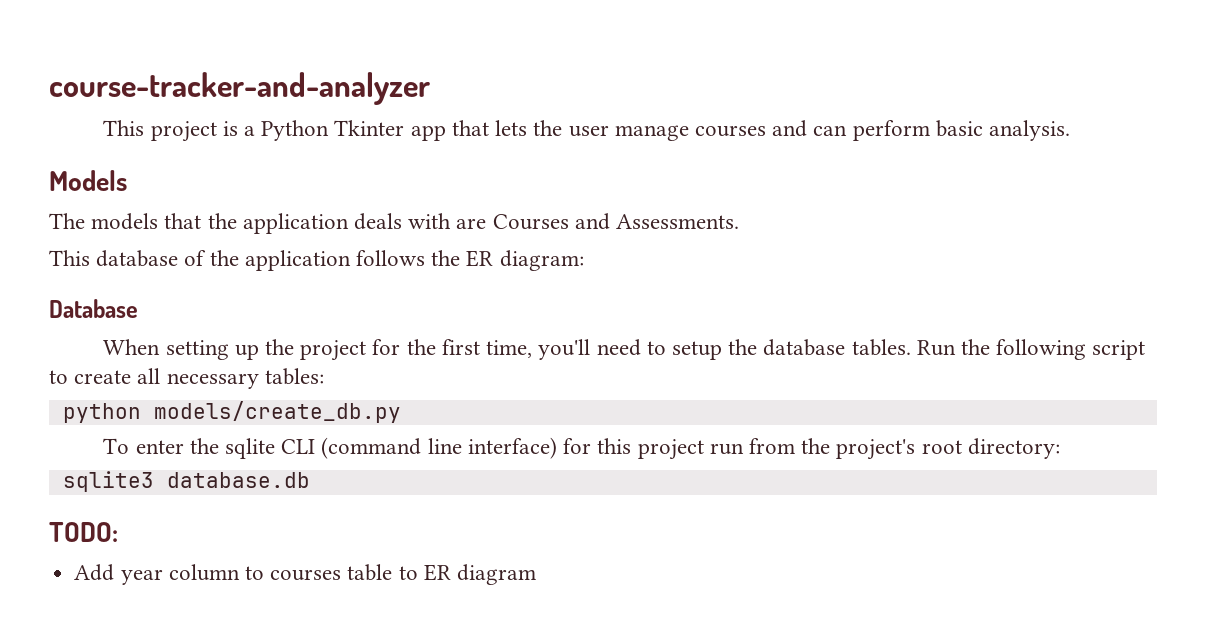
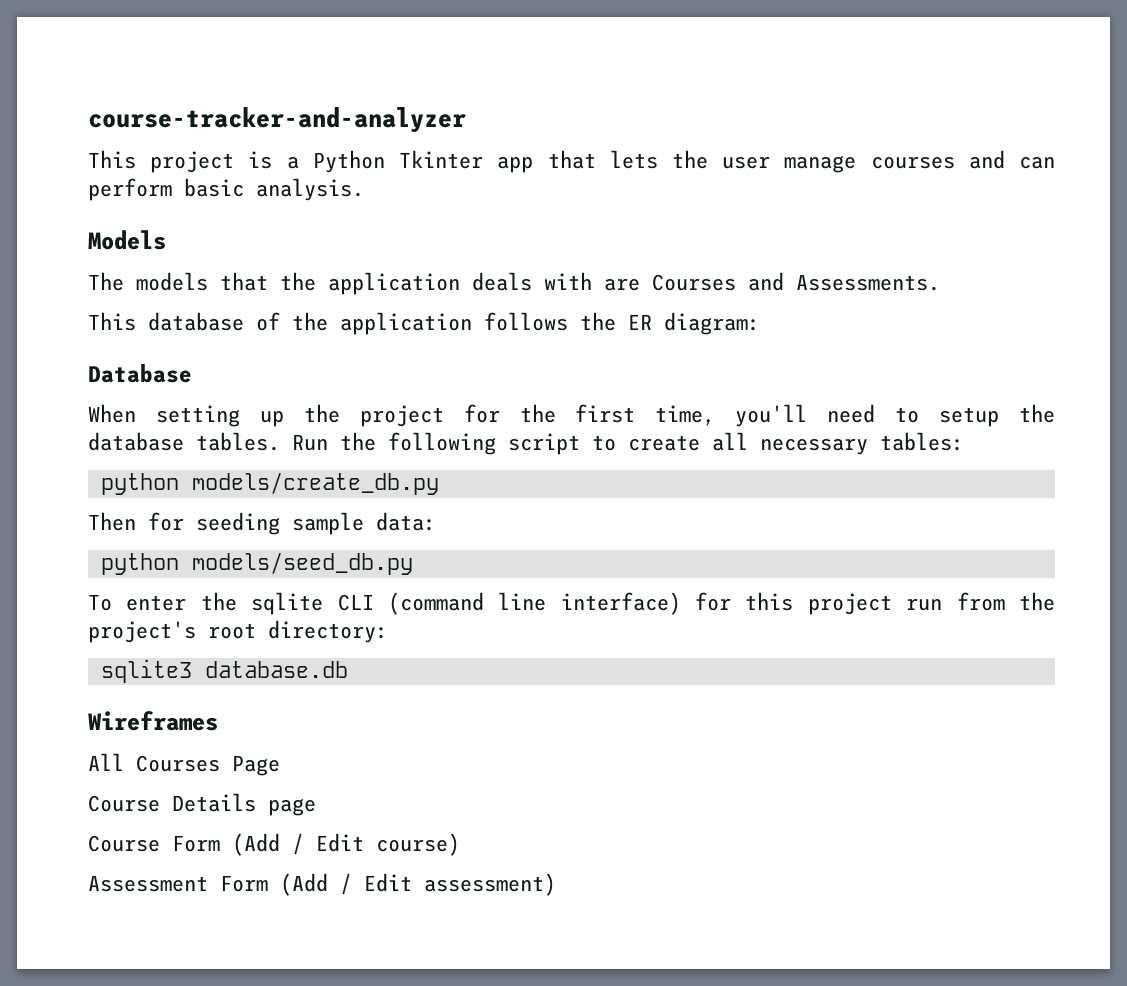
+ Then for seeding sample data:
+ python models/seed_db.py
- TODO:
- Add year column to courses table to ER diagram
+ Wireframes
+ All Courses Page
+ Course Details page
+ Course Form (Add / Edit course)
+ Assessment Form (Add / Edit assessment)

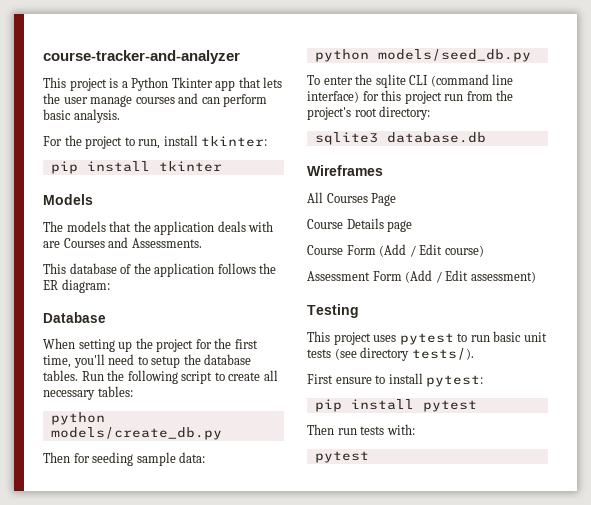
+ For the project to run, install tkinter:
+ pip install tkinter
+ Testing
+ This project uses pytest to run basic unit tests (see directory tests/).
+ First ensure to install pytest:
+ pip install pytest
+ Then run tests with:
+ pytest

